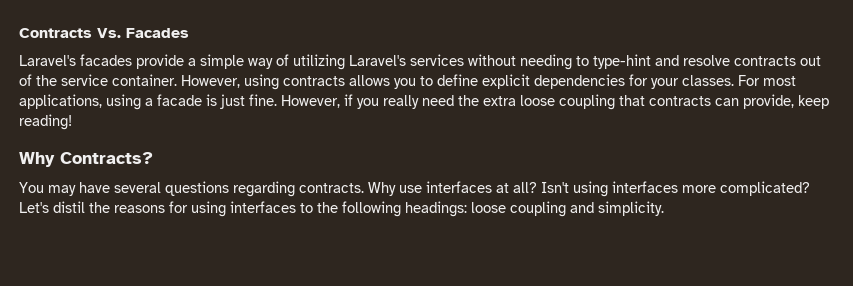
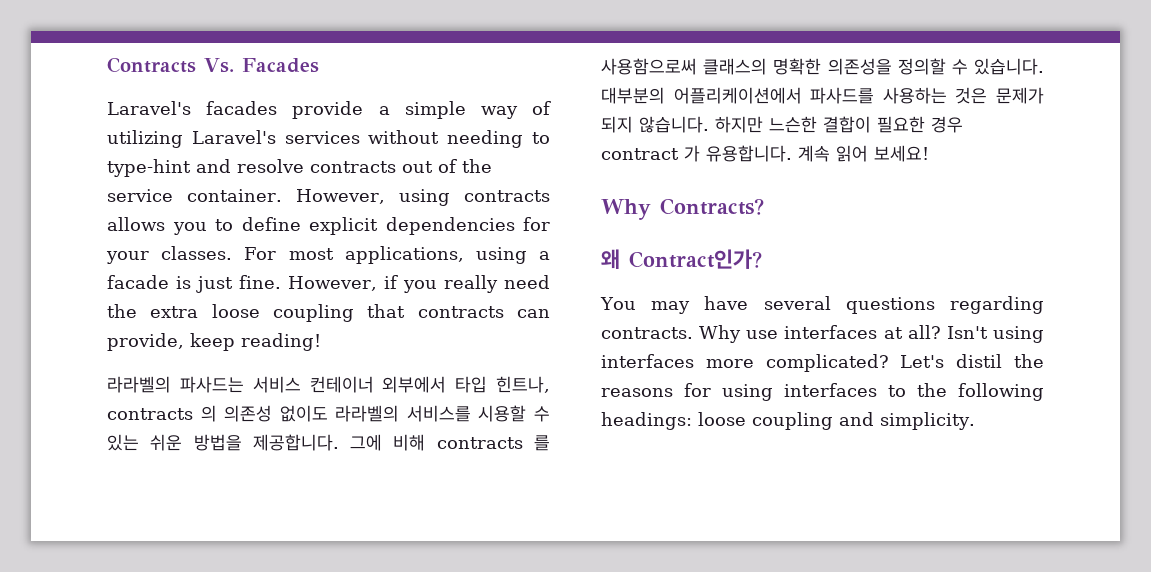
+ 라라벨의 파사드는 서비스 컨테이너 외부에서 타입 힌트나, contracts 의 의존성 없이도 라라벨의 서비스를 시용할 수 있는 쉬운 방법을 제공합니다. 그에 비해 contracts 를 사용함으로써 클래스의 명확한 의존성을 정의할 수 있습니다. 대부분의 어플리케이션에서 파사드를 사용하는 것은 문제가 되지 않습니다. 하지만 느슨한 결합이 필요한 경우 contract 가 유용합니다. 계속 읽어 보세요!
+ 왜 Contract인가?

